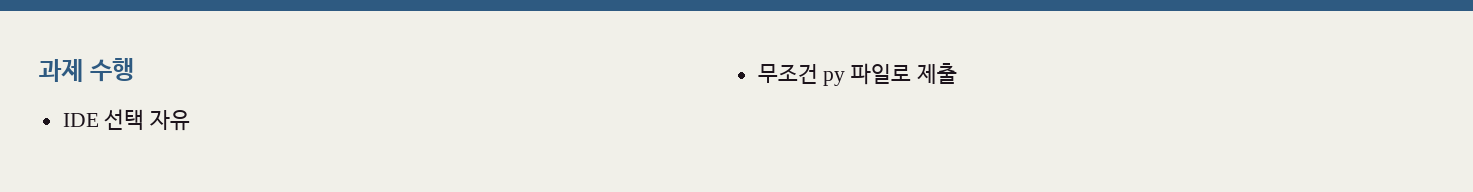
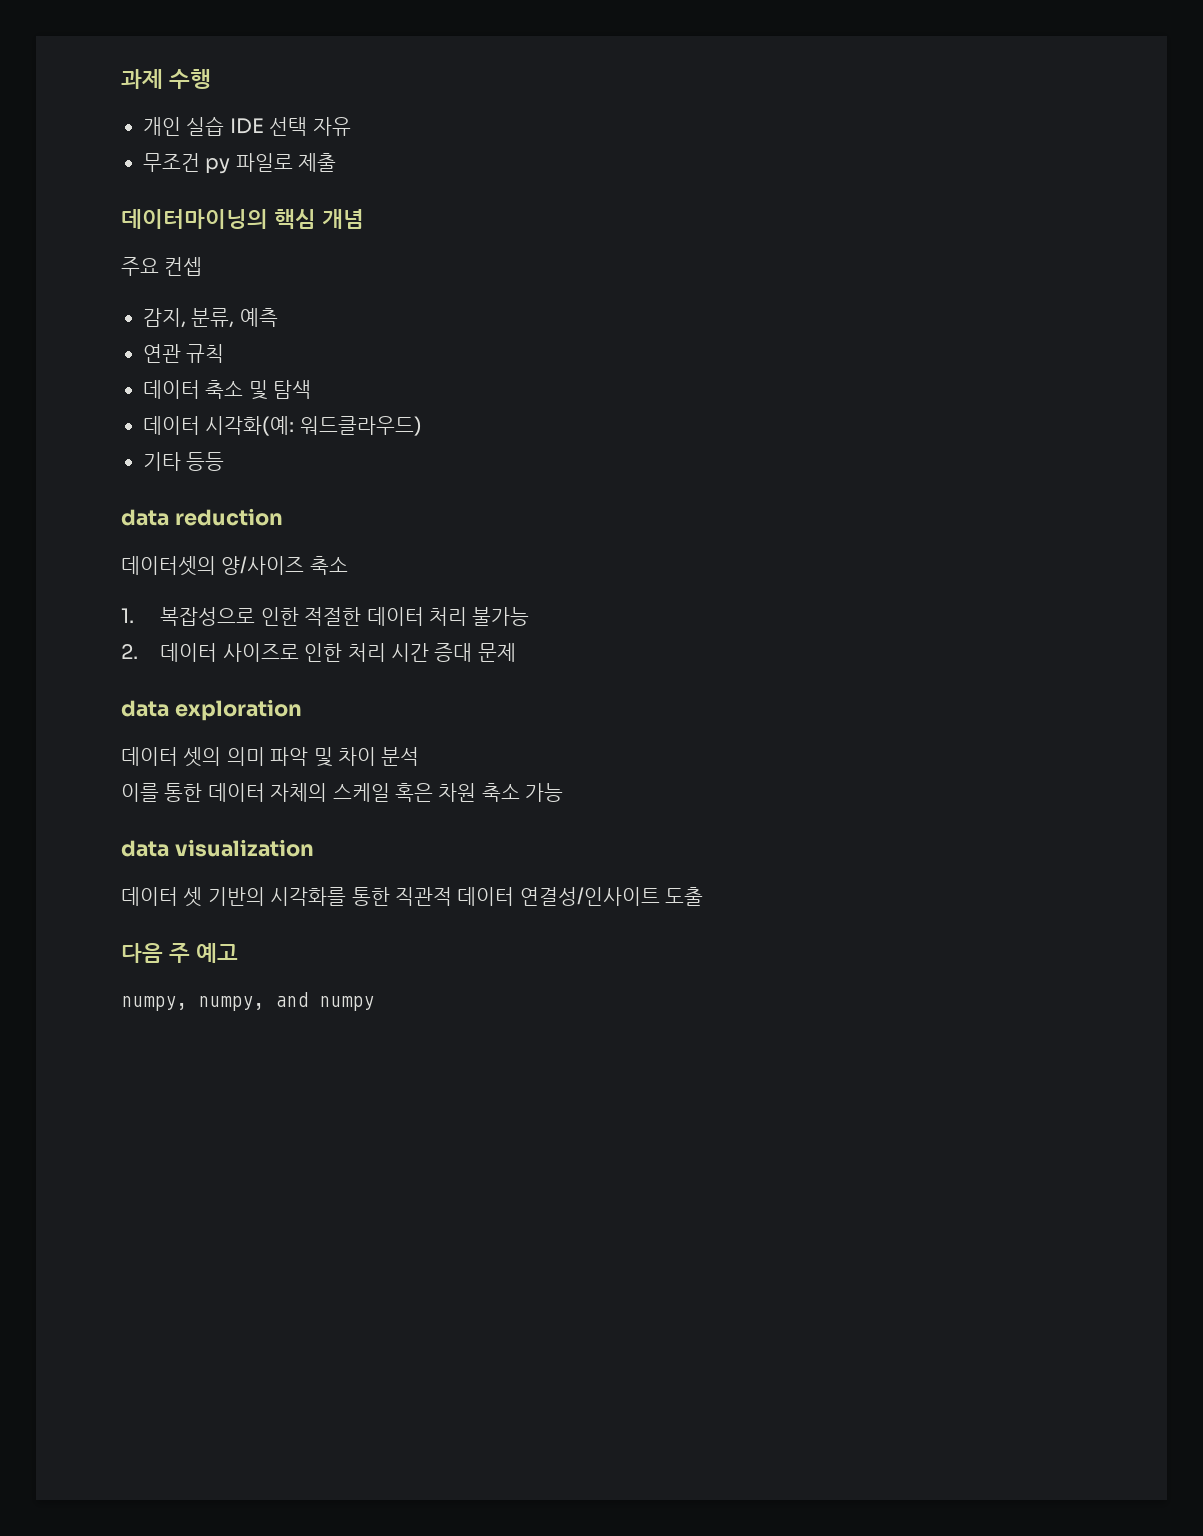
- IDE 선택 자유
+ 개인 실습 IDE 선택 자유
+ 데이터마이닝의 핵심 개념
+ 주요 컨셉
+ 감지, 분류, 예측
+ 연관 규칙
+ 데이터 축소 및 탐색
+ 데이터 시각화(예: 워드클라우드)
+ 기타 등등
+ data reduction
+ 데이터셋의 양/사이즈 축소
+ 1. 복잡성으로 인한 적절한 데이터 처리 불가능
+ 2. 데이터 사이즈로 인한 처리 시간 증대 문제
+ data exploration
+ 데이터 셋의 의미 파악 및 차이 분석
+ 이를 통한 데이터 자체의 스케일 혹은 차원 축소 가능
+ data visualization
+ 데이터 셋 기반의 시각화를 통한 직관적 데이터 연결성/인사이트 도출
+ 다음 주 예고
+ numpy, numpy, and numpy

